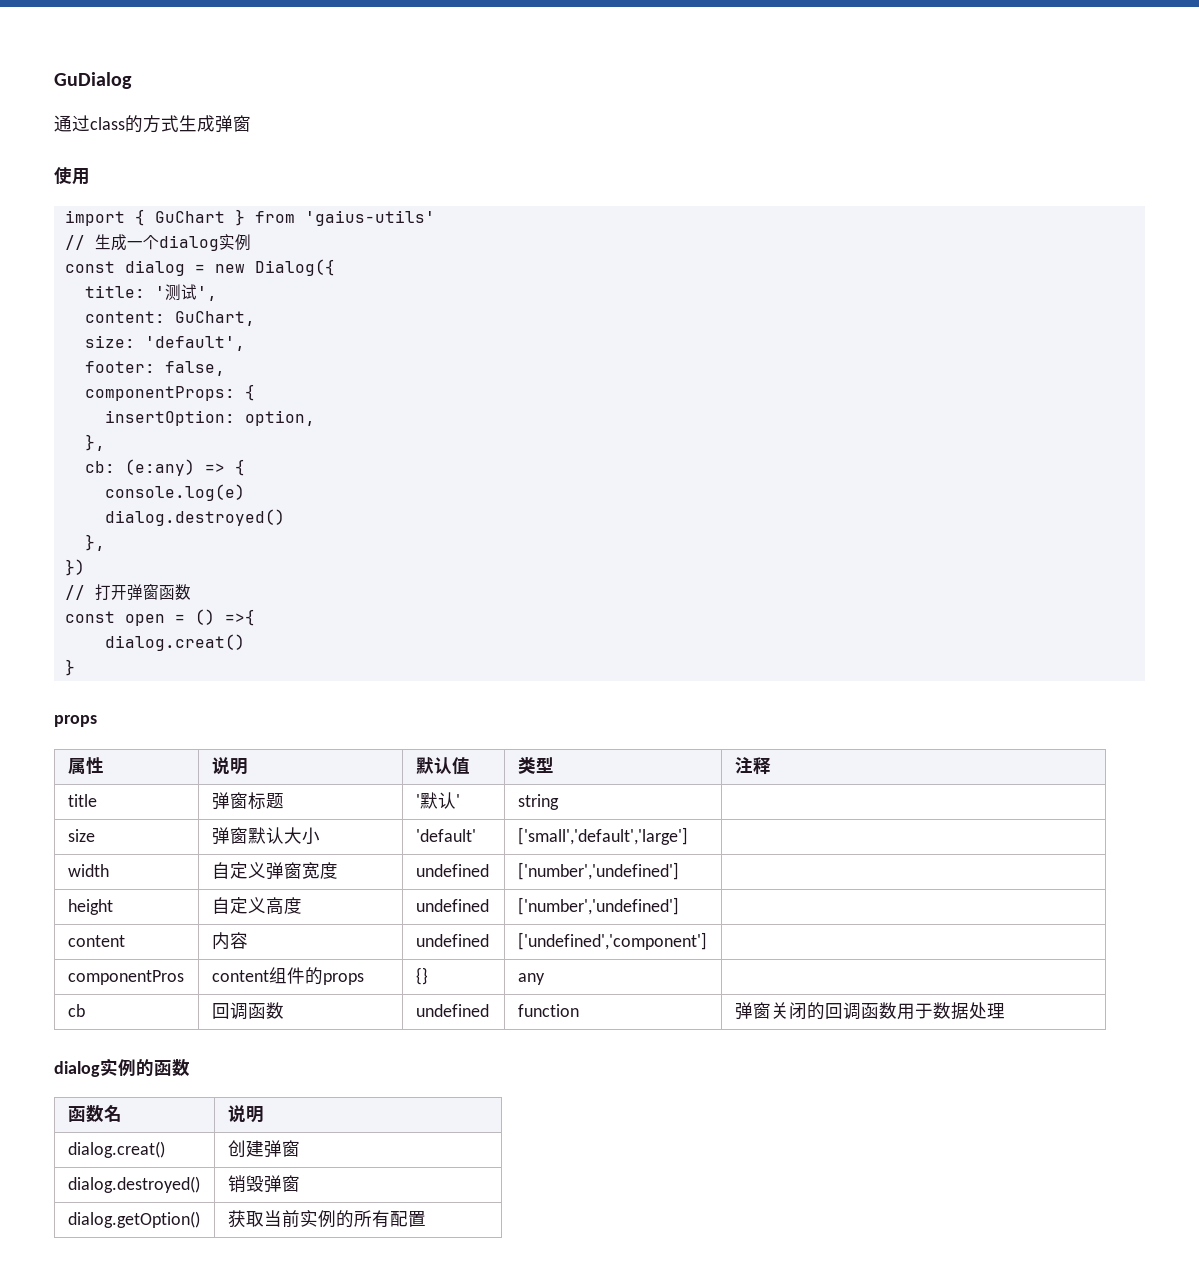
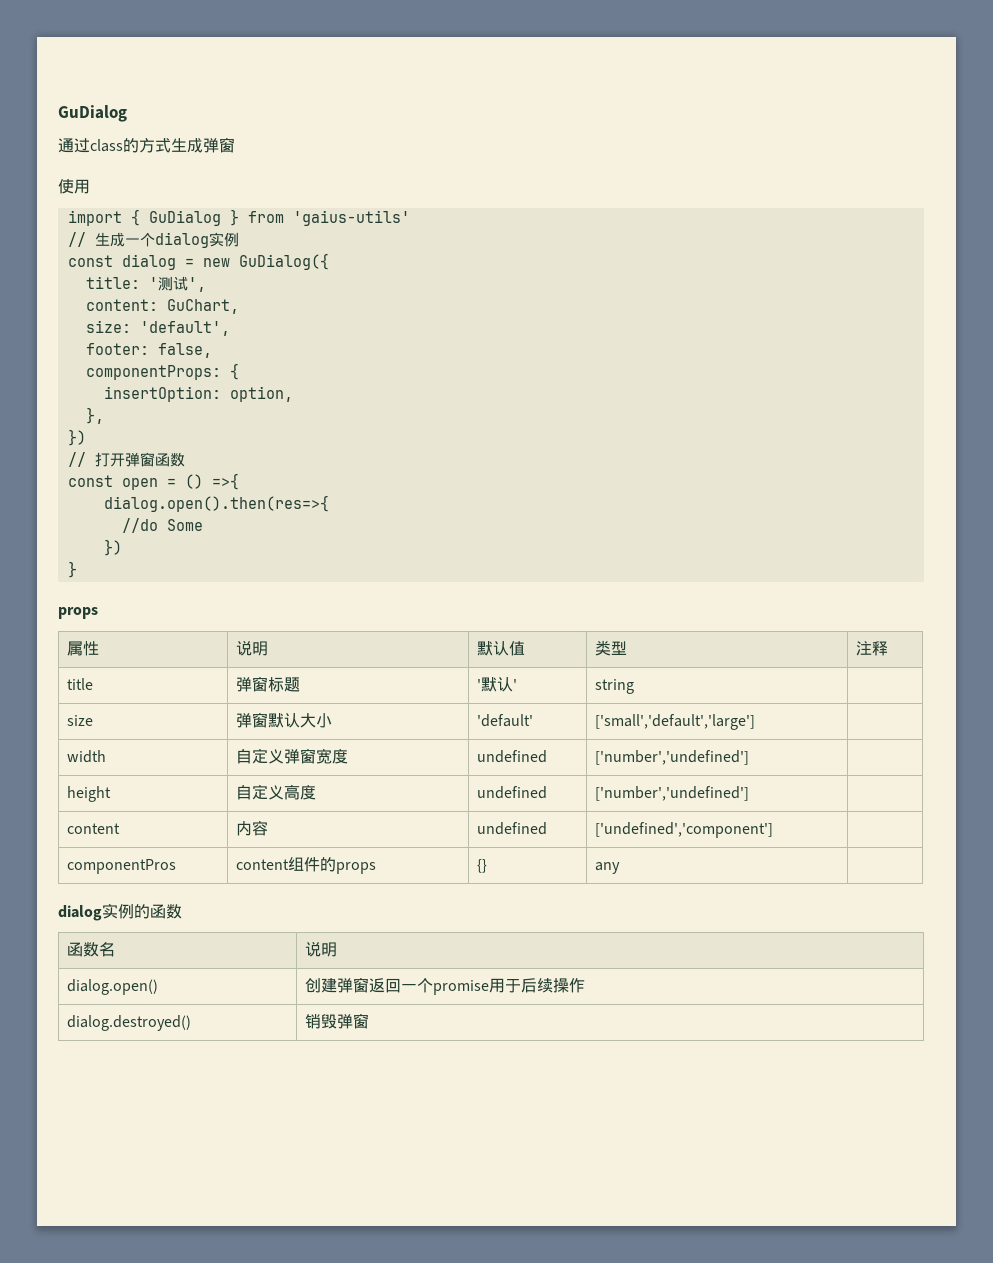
- import { GuChart } from 'gaius-utils'
+ import { GuDialog } from 'gaius-utils'
- const dialog = new Dialog({
+ const dialog = new GuDialog({
- cb: (e:any) => {
- console.log(e)
- dialog.destroyed()
- },
  const open = () =>{
- dialog.creat()
+ dialog.open().then(res=>{
+ //do Some
+ })
- cb | 回调函数 | undefined | function | 弹窗关闭的回调函数用于数据处理
- dialog.creat() | 创建弹窗
+ dialog.open() | 创建弹窗返回一个promise用于后续操作
  dialog.destroyed() | 销毁弹窗
- dialog.getOption() | 获取当前实例的所有配置

